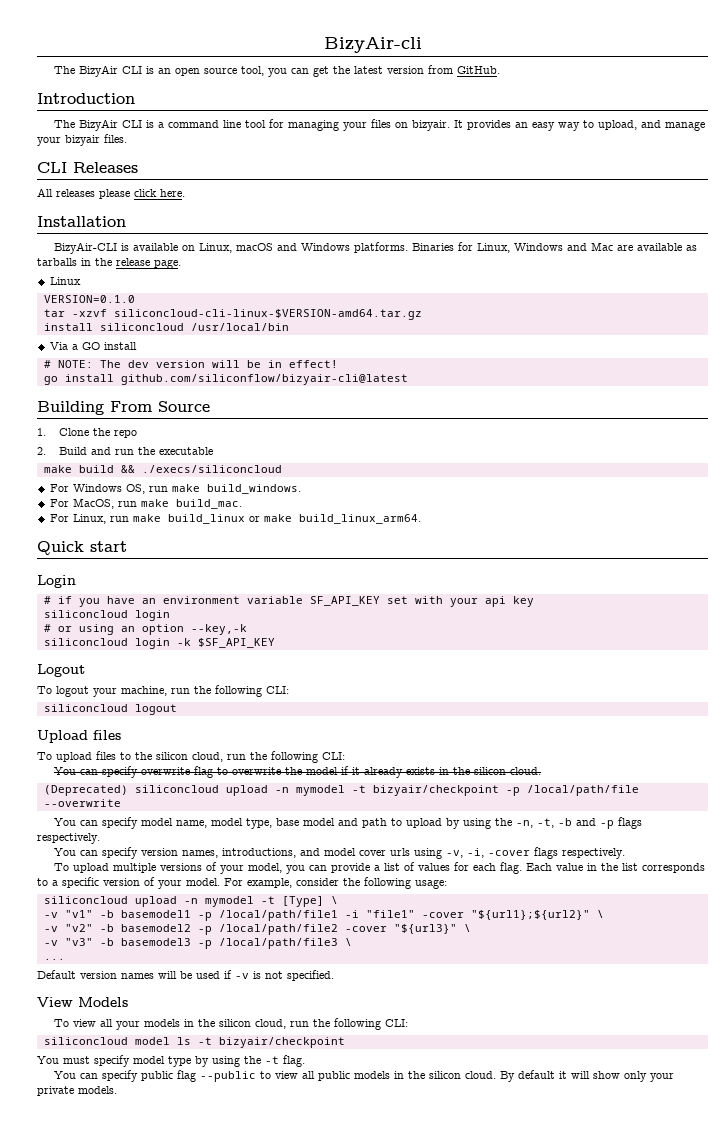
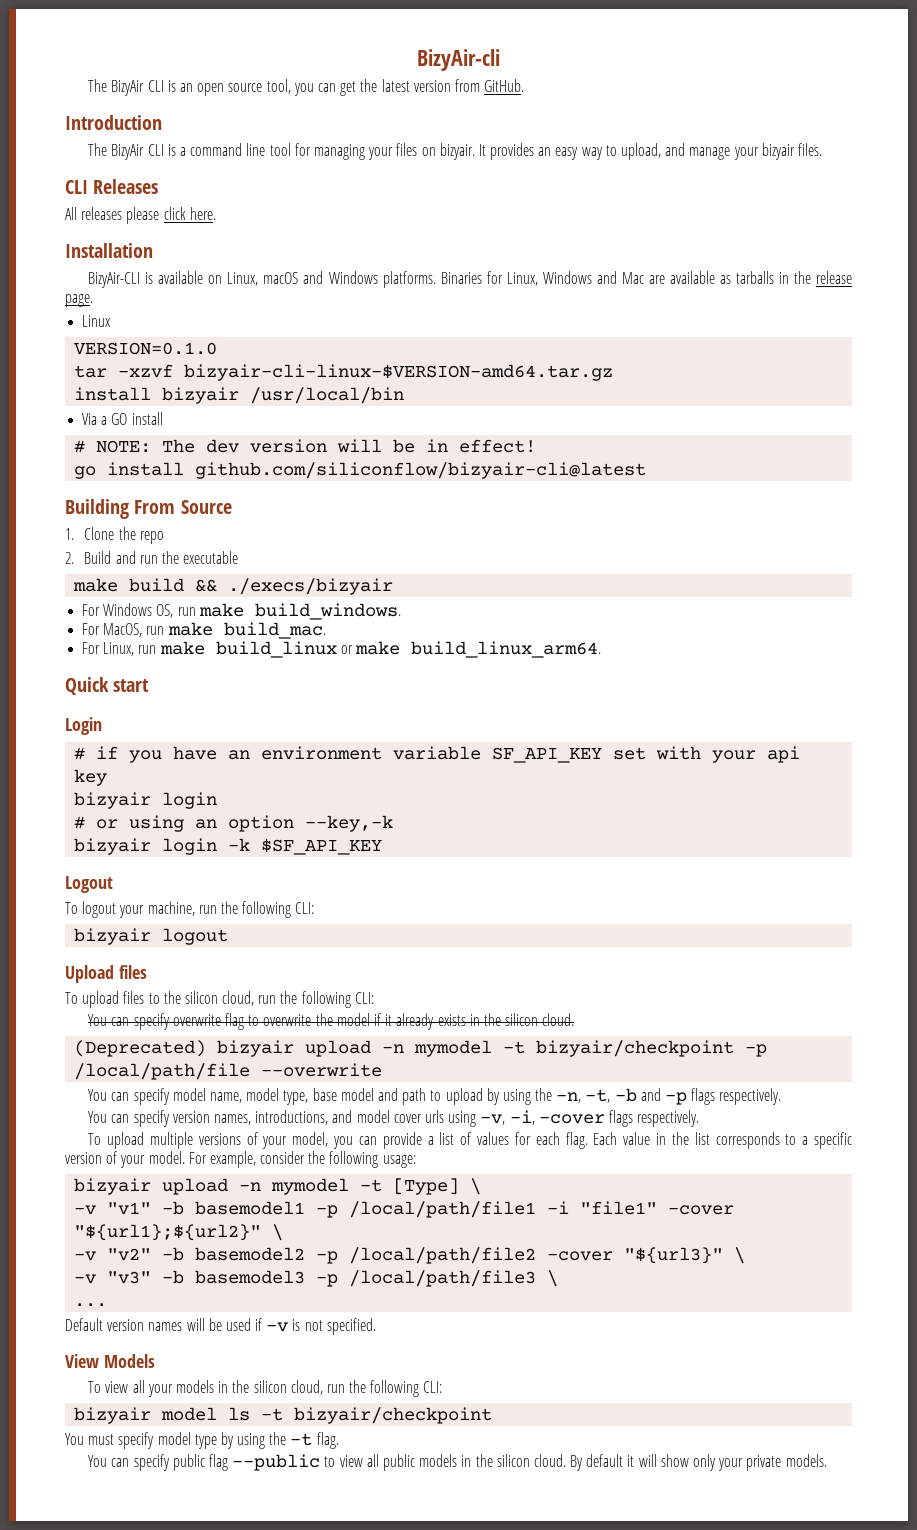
- tar -xzvf siliconcloud-cli-linux-$VERSION-amd64.tar.gz
- install siliconcloud /usr/local/bin
+ tar -xzvf bizyair-cli-linux-$VERSION-amd64.tar.gz
+ install bizyair /usr/local/bin
- make build && ./execs/siliconcloud
+ make build && ./execs/bizyair
  # if you have an environment variable SF_API_KEY set with your api key
- siliconcloud login
+ bizyair login
- siliconcloud login -k $SF_API_KEY
+ bizyair login -k $SF_API_KEY
- siliconcloud logout
+ bizyair logout
- (Deprecated) siliconcloud upload -n mymodel -t bizyair/checkpoint -p /local/path/file --overwrite
+ (Deprecated) bizyair upload -n mymodel -t bizyair/checkpoint -p /local/path/file --overwrite
- siliconcloud upload -n mymodel -t [Type] \
+ bizyair upload -n mymodel -t [Type] \
- siliconcloud model ls -t bizyair/checkpoint
+ bizyair model ls -t bizyair/checkpoint

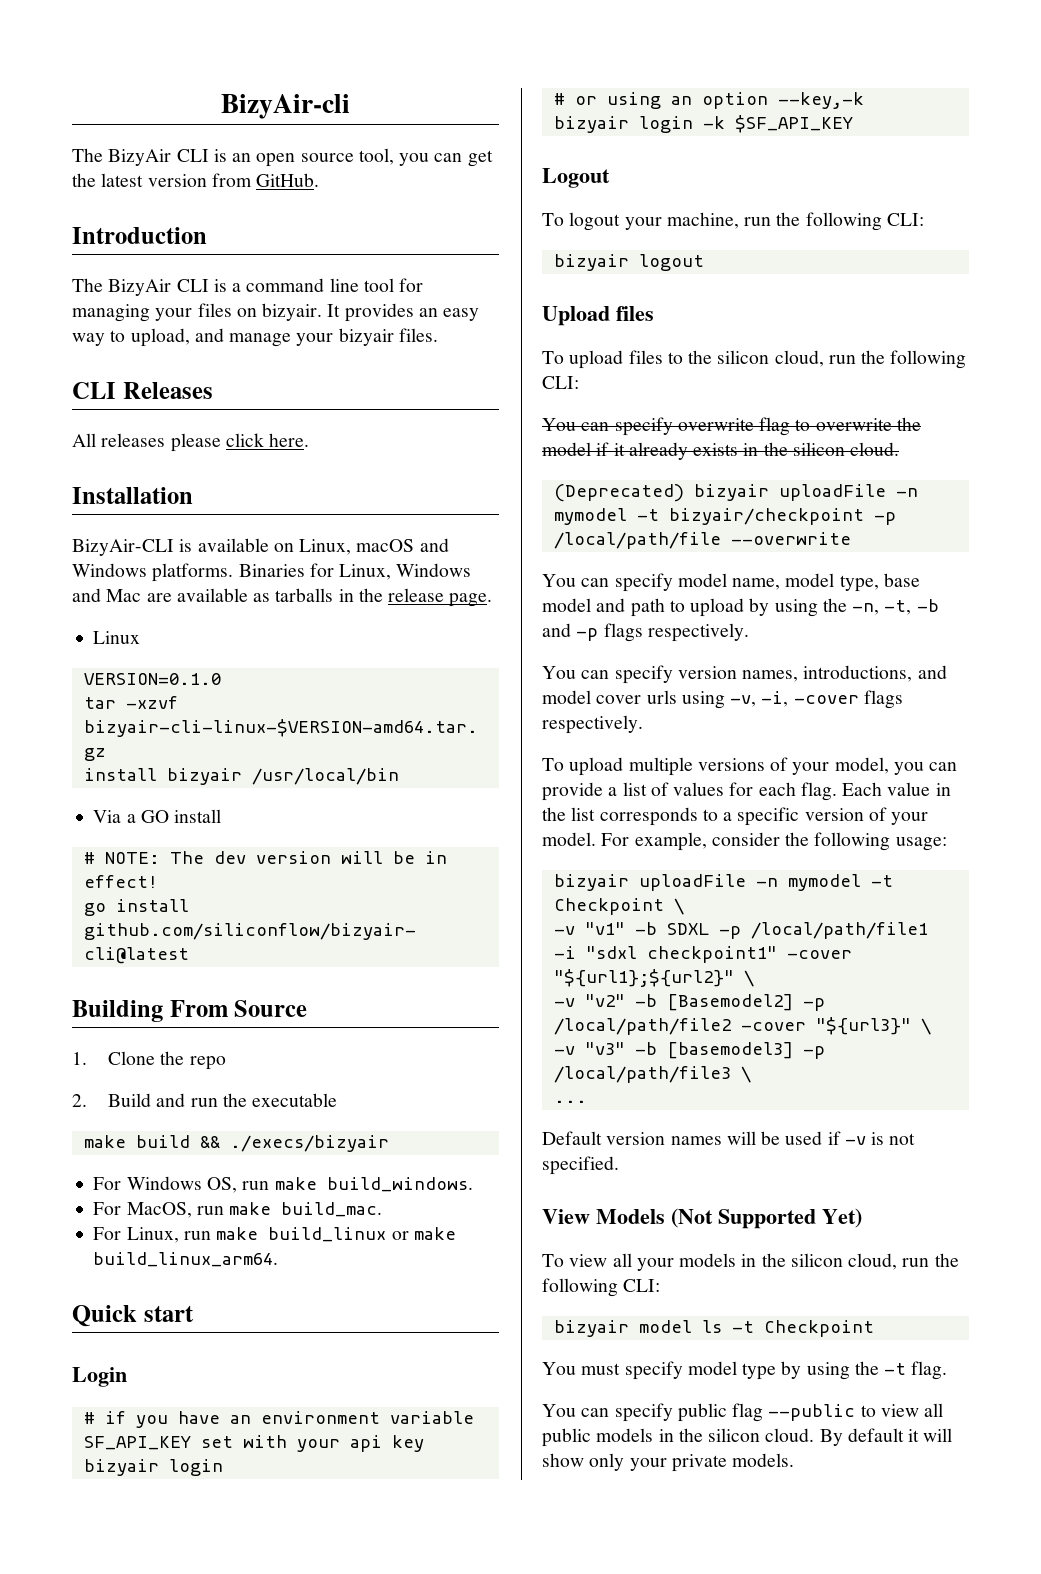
- (Deprecated) bizyair upload -n mymodel -t bizyair/checkpoint -p /local/path/file --overwrite
+ (Deprecated) bizyair uploadFile -n mymodel -t bizyair/checkpoint -p /local/path/file --overwrite
- bizyair upload -n mymodel -t [Type] \
+ bizyair uploadFile -n mymodel -t Checkpoint \
- -v "v1" -b basemodel1 -p /local/path/file1 -i "file1" -cover "${url1};${url2}" \
+ -v "v1" -b SDXL -p /local/path/file1 -i "sdxl checkpoint1" -cover "${url1};${url2}" \
- -v "v2" -b basemodel2 -p /local/path/file2 -cover "${url3}" \
+ -v "v2" -b [Basemodel2] -p /local/path/file2 -cover "${url3}" \
- -v "v3" -b basemodel3 -p /local/path/file3 \
+ -v "v3" -b [basemodel3] -p /local/path/file3 \
- View Models
+ View Models (Not Supported Yet)
- bizyair model ls -t bizyair/checkpoint
+ bizyair model ls -t Checkpoint

